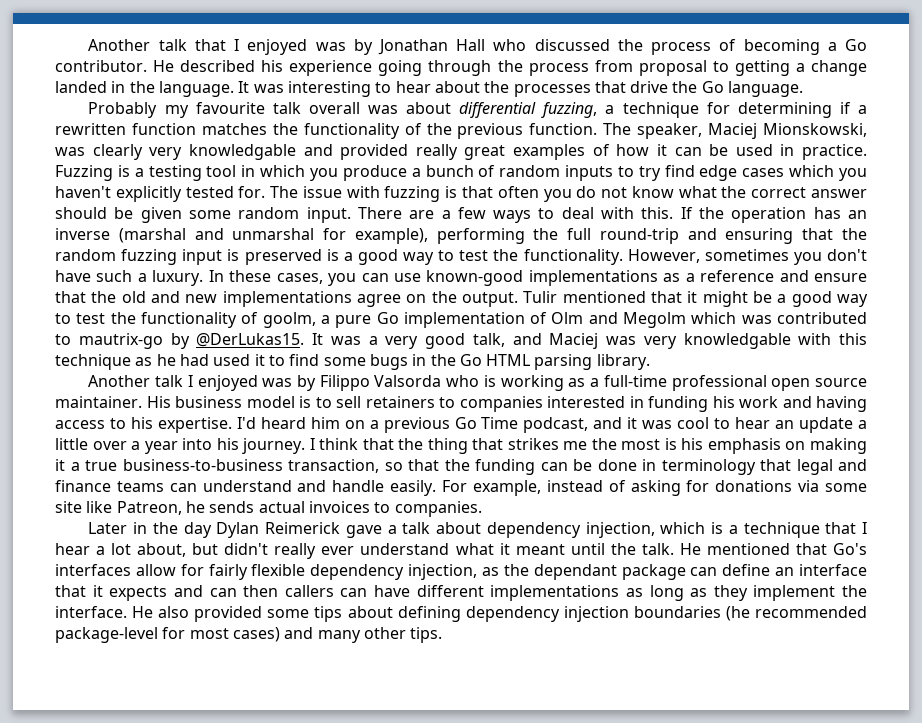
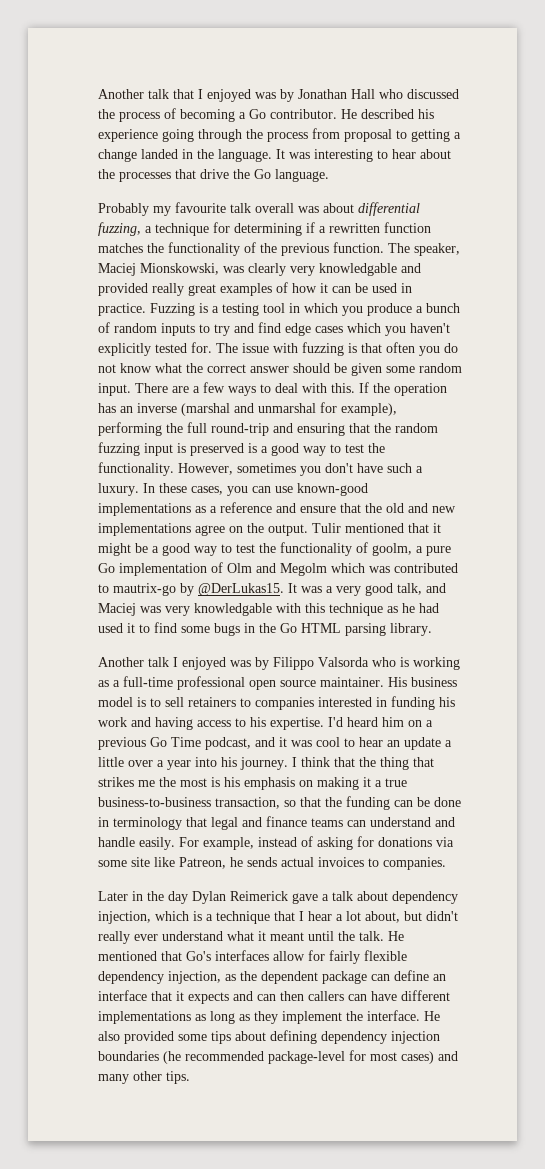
- Fuzzing is a testing tool in which you produce a bunch of random inputs to try find edge cases which you haven't explicitly tested for.
+ Fuzzing is a testing tool in which you produce a bunch of random inputs to try and find edge cases which you haven't explicitly tested for.
- He mentioned that Go's interfaces allow for fairly flexible dependency injection, as the dependant package can define an interface that it expects and can then callers can have different implementations as long as they implement the interface.
+ He mentioned that Go's interfaces allow for fairly flexible dependency injection, as the dependent package can define an interface that it expects and can then callers can have different implementations as long as they implement the interface.

